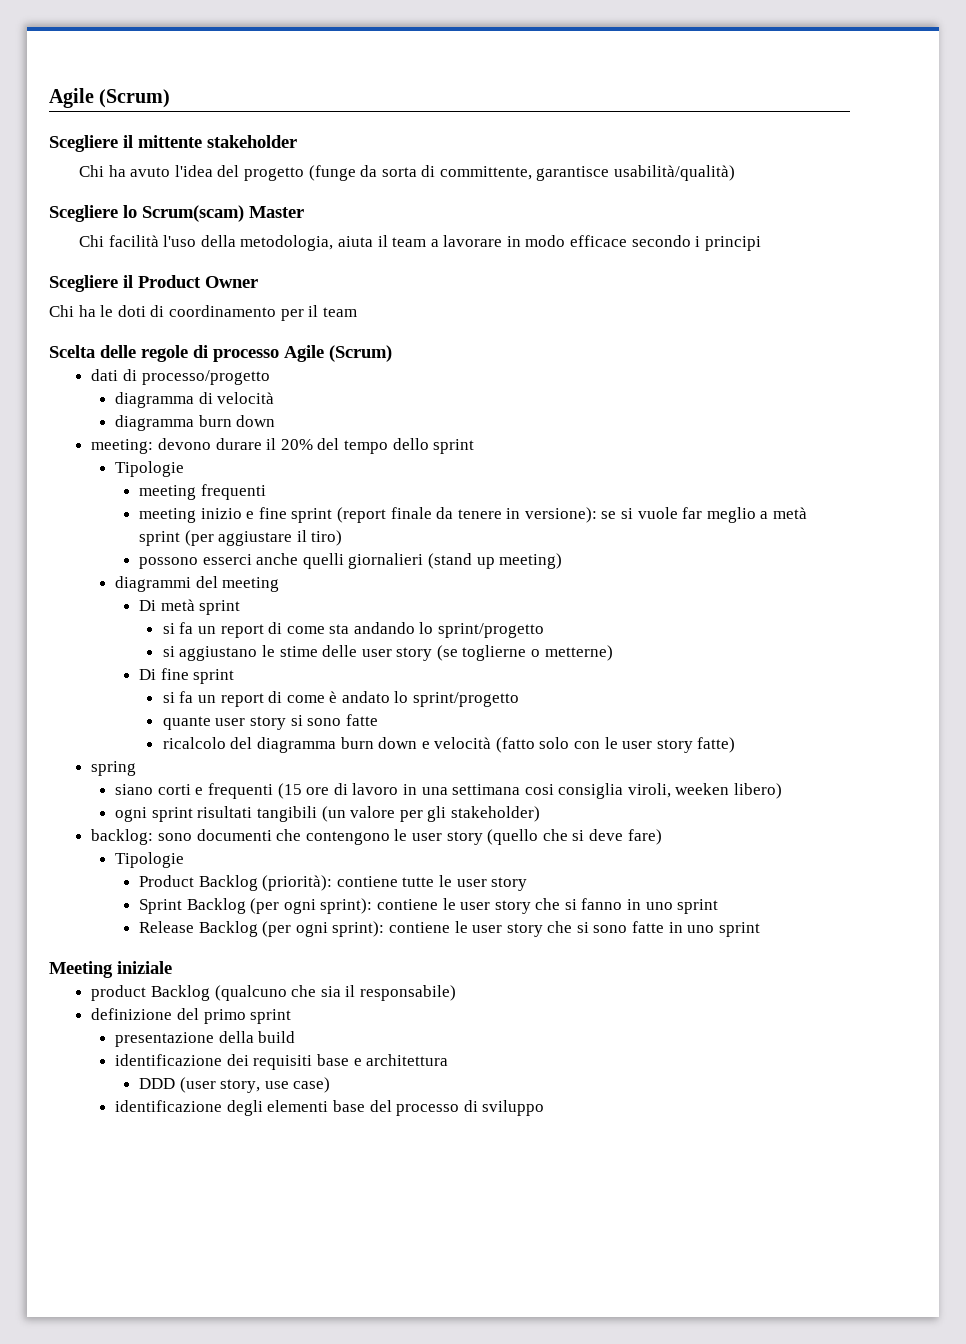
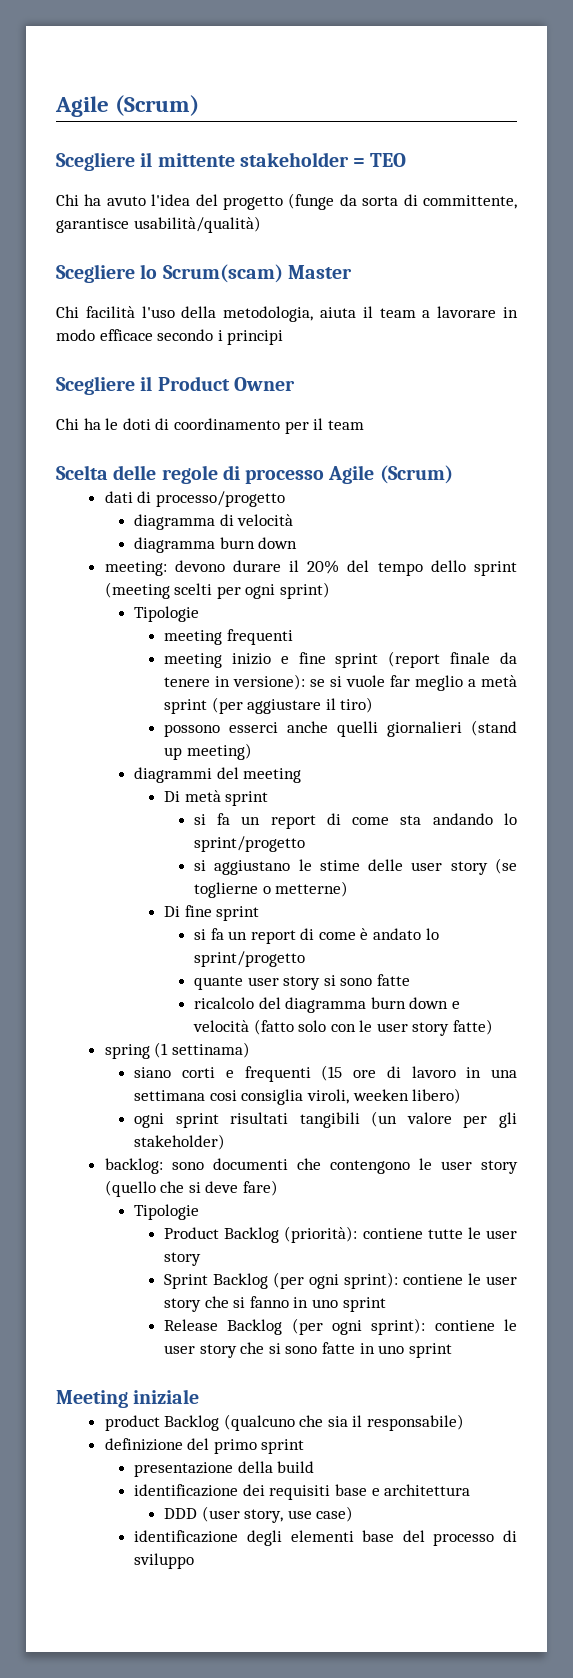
- Scegliere il mittente stakeholder
+ Scegliere il mittente stakeholder = TEO
- meeting: devono durare il 20% del tempo dello sprint
+ meeting: devono durare il 20% del tempo dello sprint (meeting scelti per ogni sprint)
- spring
+ spring (1 settinama)

